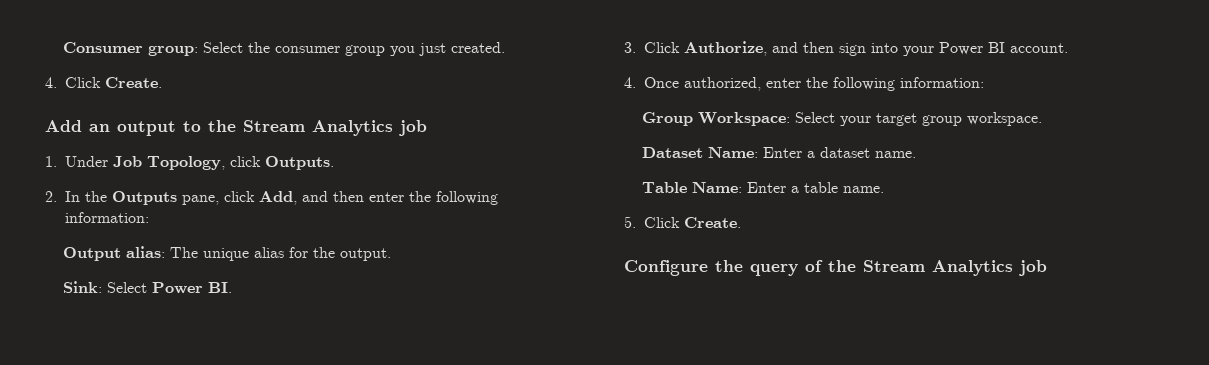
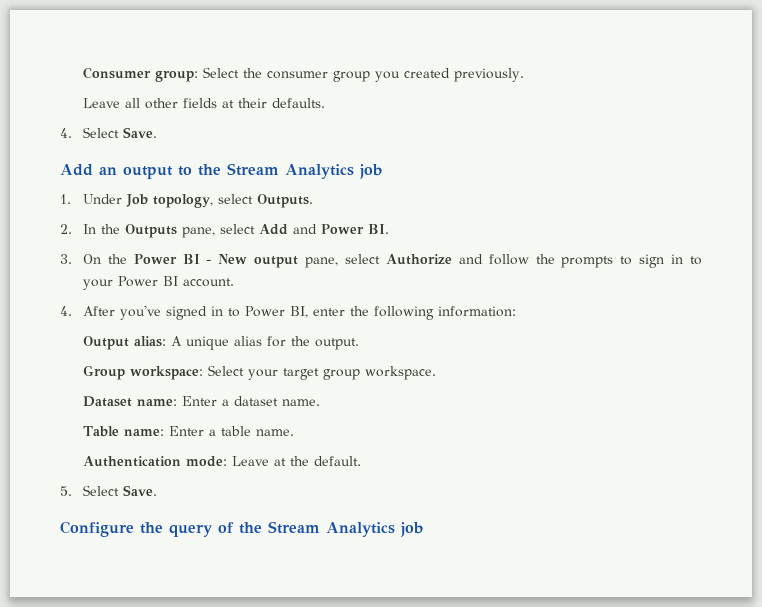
- Consumer group: Select the consumer group you just created.
- 4. Click Create.
+ Consumer group: Select the consumer group you created previously.
+ Leave all other fields at their defaults.
+ 4. Select Save.
- 1. Under Job Topology, click Outputs.
+ 1. Under Job topology, select Outputs.
- 2. In the Outputs pane, click Add, and then enter the following information:
+ 2. In the Outputs pane, select Add and Power BI.
+ 3. On the Power BI - New output pane, select Authorize and follow the prompts to sign in to your Power BI account.
+ 4. After you've signed in to Power BI, enter the following information:
- Output alias: The unique alias for the output.
+ Output alias: A unique alias for the output.
- Sink: Select Power BI.
- 3. Click Authorize, and then sign into your Power BI account.
- 4. Once authorized, enter the following information:
- Group Workspace: Select your target group workspace.
+ Group workspace: Select your target group workspace.
- Dataset Name: Enter a dataset name.
+ Dataset name: Enter a dataset name.
- Table Name: Enter a table name.
+ Table name: Enter a table name.
+ Authentication mode: Leave at the default.
- 5. Click Create.
+ 5. Select Save.

